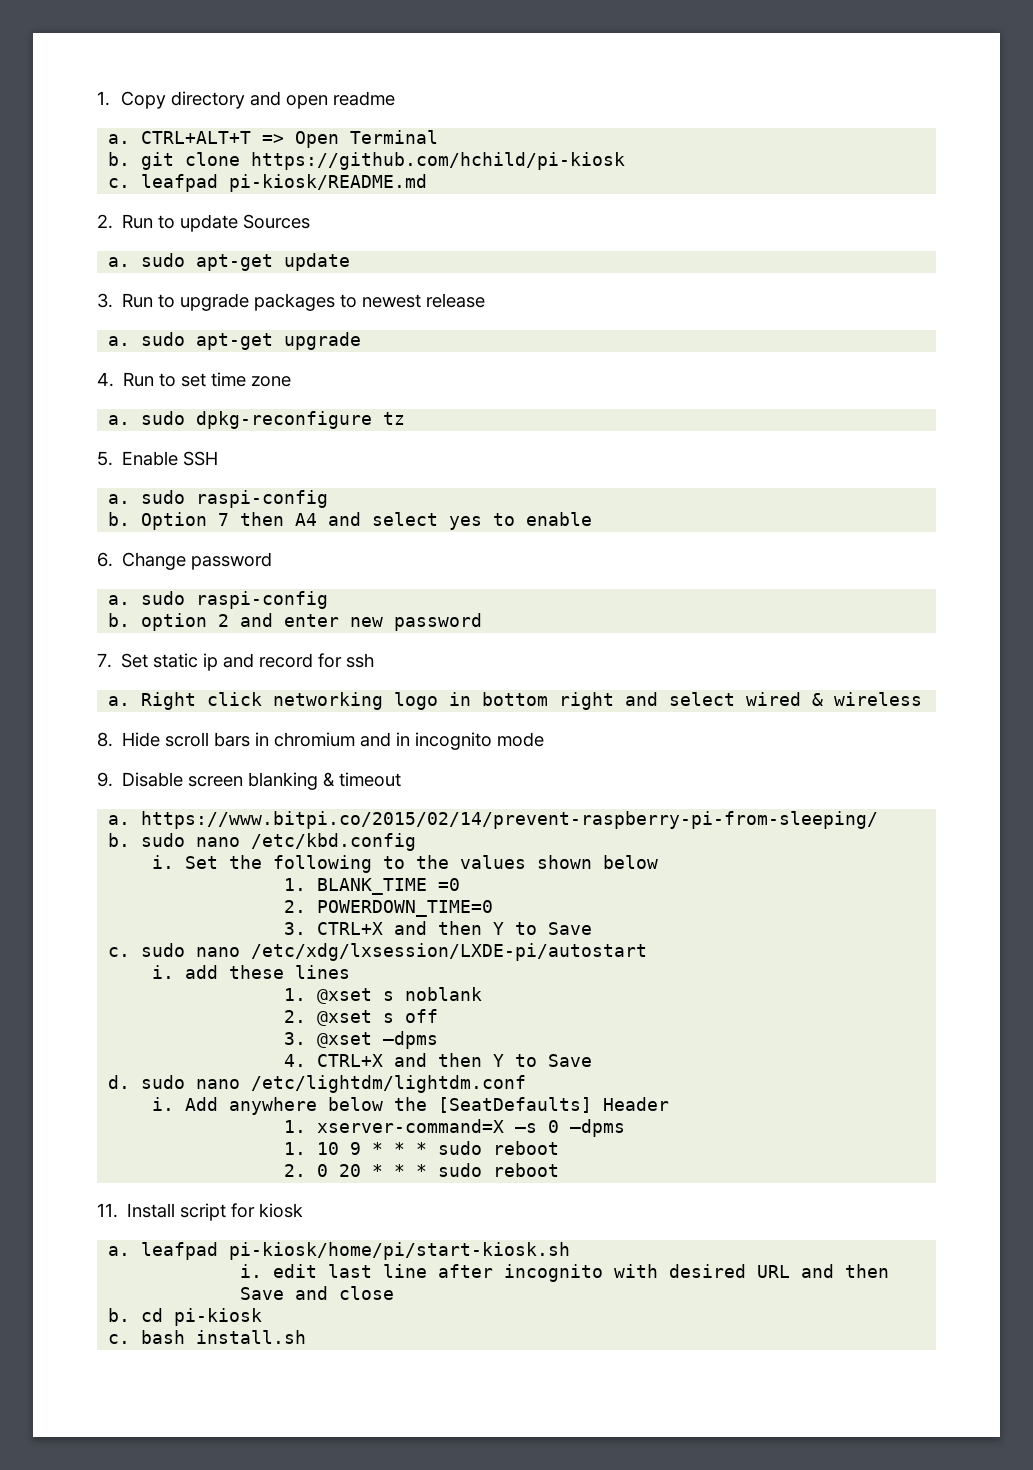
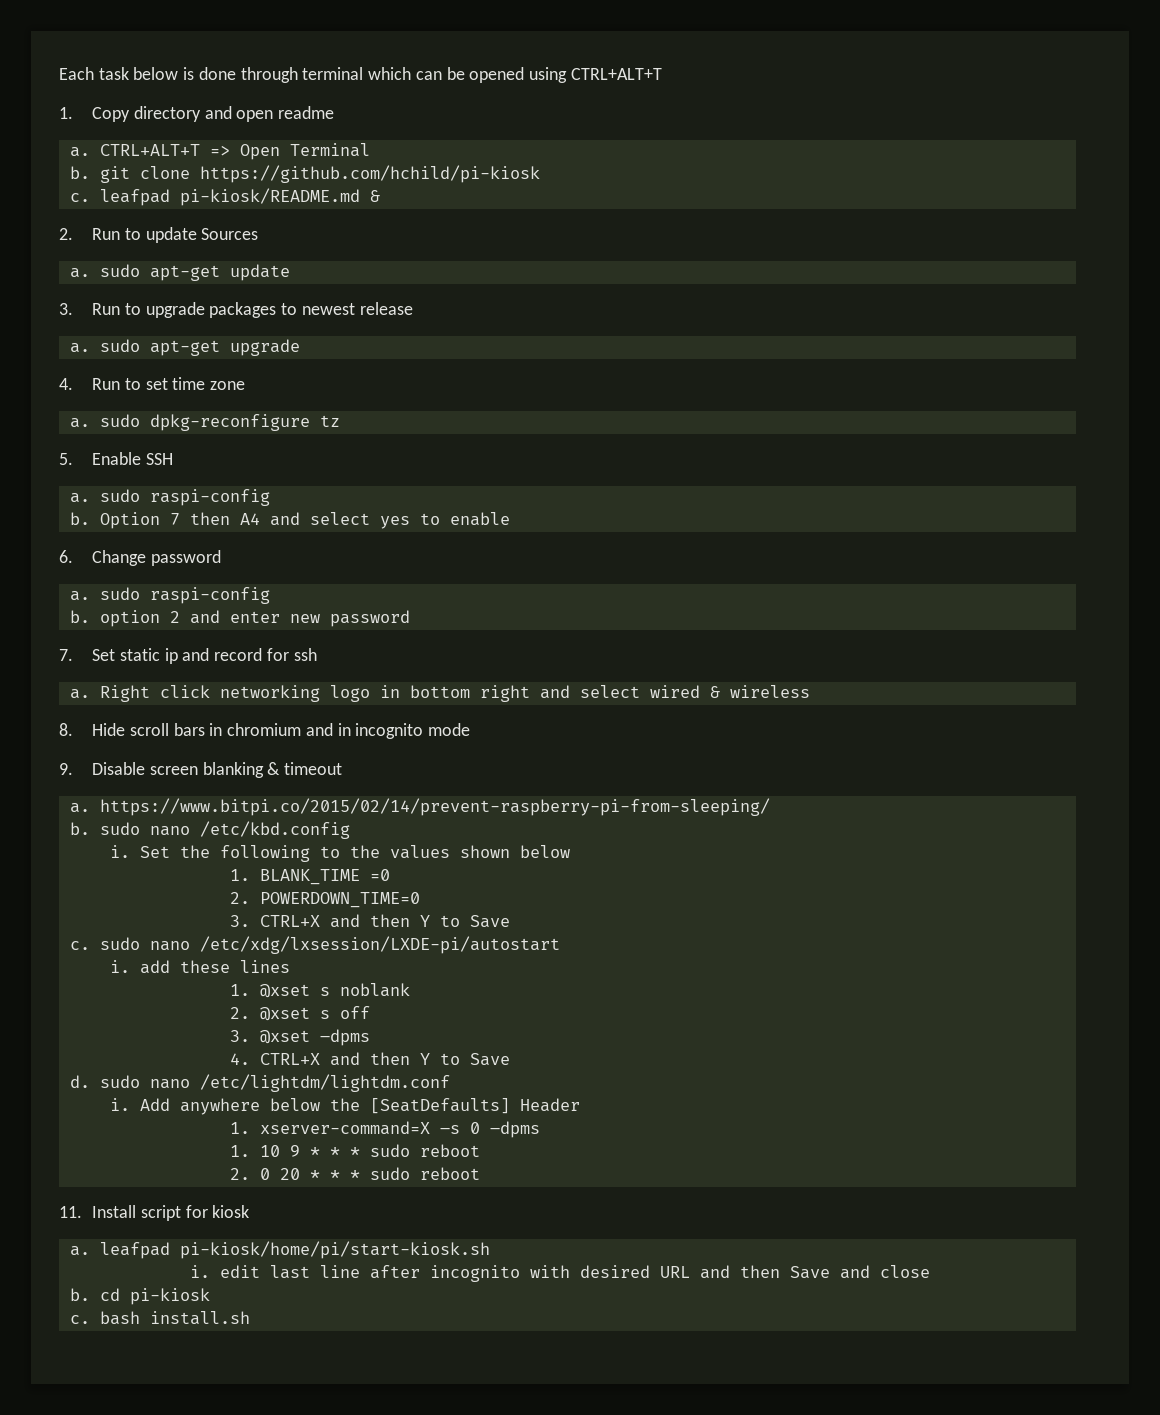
+ Each task below is done through terminal which can be opened using CTRL+ALT+T
- c. leafpad pi-kiosk/README.md
+ c. leafpad pi-kiosk/README.md &

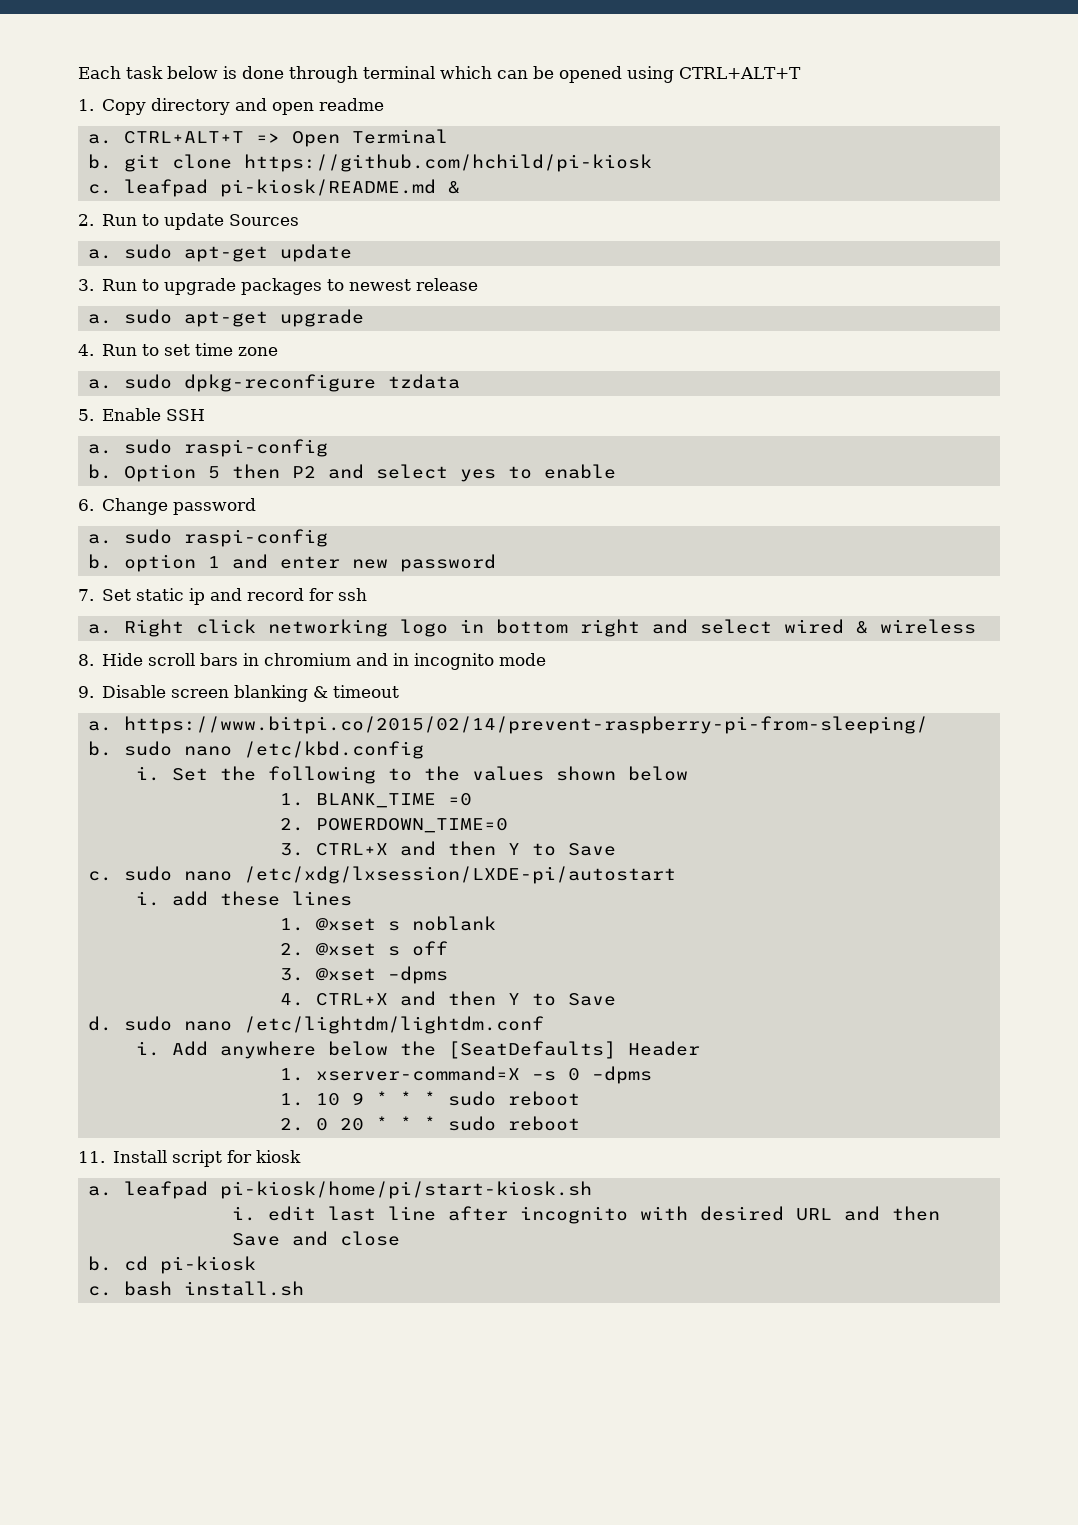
- a. sudo dpkg-reconfigure tz
+ a. sudo dpkg-reconfigure tzdata
- Option 7 then A4 and select yes to enable
+ Option 5 then P2 and select yes to enable
- b. option 2 and enter new password
+ b. option 1 and enter new password

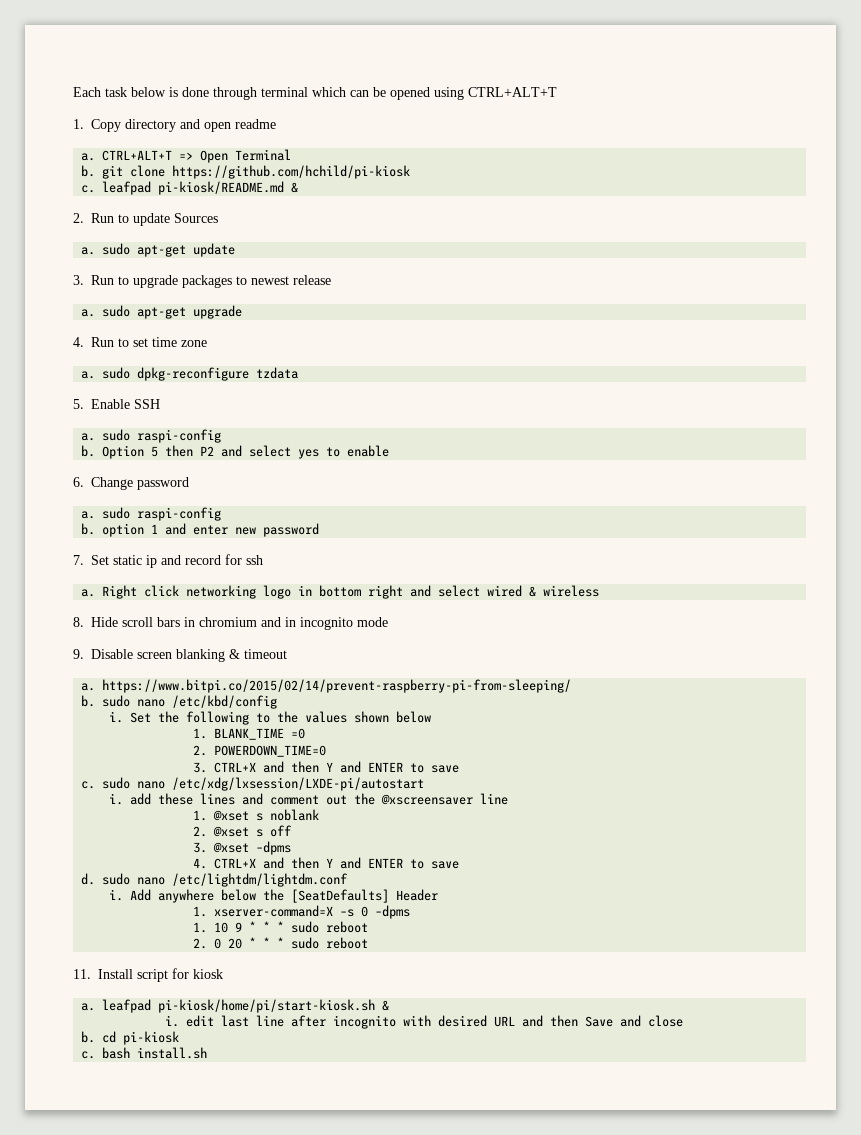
- b. sudo nano /etc/kbd.config
+ b. sudo nano /etc/kbd/config
- 3. CTRL+X and then Y to Save
+ 3. CTRL+X and then Y and ENTER to save
- i. add these lines
+ i. add these lines and comment out the @xscreensaver line
- 4. CTRL+X and then Y to Save
+ 4. CTRL+X and then Y and ENTER to save
- a. leafpad pi-kiosk/home/pi/start-kiosk.sh
+ a. leafpad pi-kiosk/home/pi/start-kiosk.sh &

